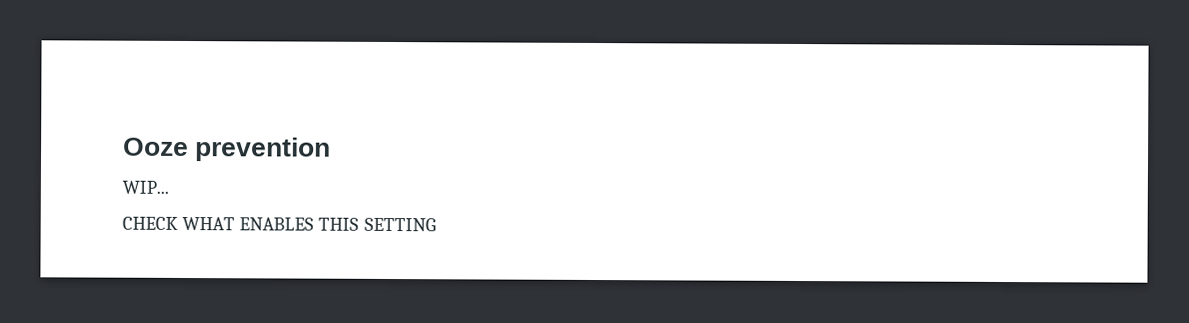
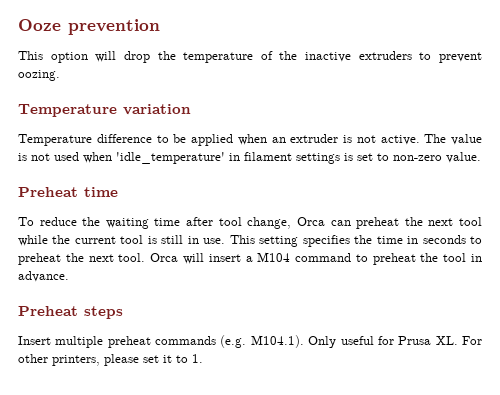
- WIP...
- CHECK WHAT ENABLES THIS SETTING
+ This option will drop the temperature of the inactive extruders to prevent oozing.
+ Temperature variation
+ Temperature difference to be applied when an extruder is not active. The value is not used when 'idle_temperature' in filament settings is set to non-zero value.
+ Preheat time
+ To reduce the waiting time after tool change, Orca can preheat the next tool while the current tool is still in use. This setting specifies the time in seconds to preheat the next tool. Orca will insert a M104 command to preheat the tool in advance.
+ Preheat steps
+ Insert multiple preheat commands (e.g. M104.1). Only useful for Prusa XL. For other printers, please set it to 1.

